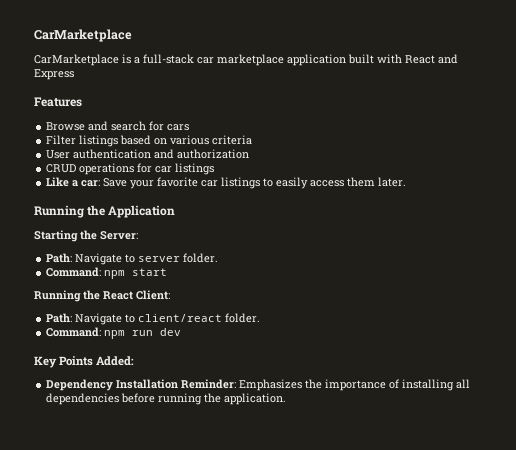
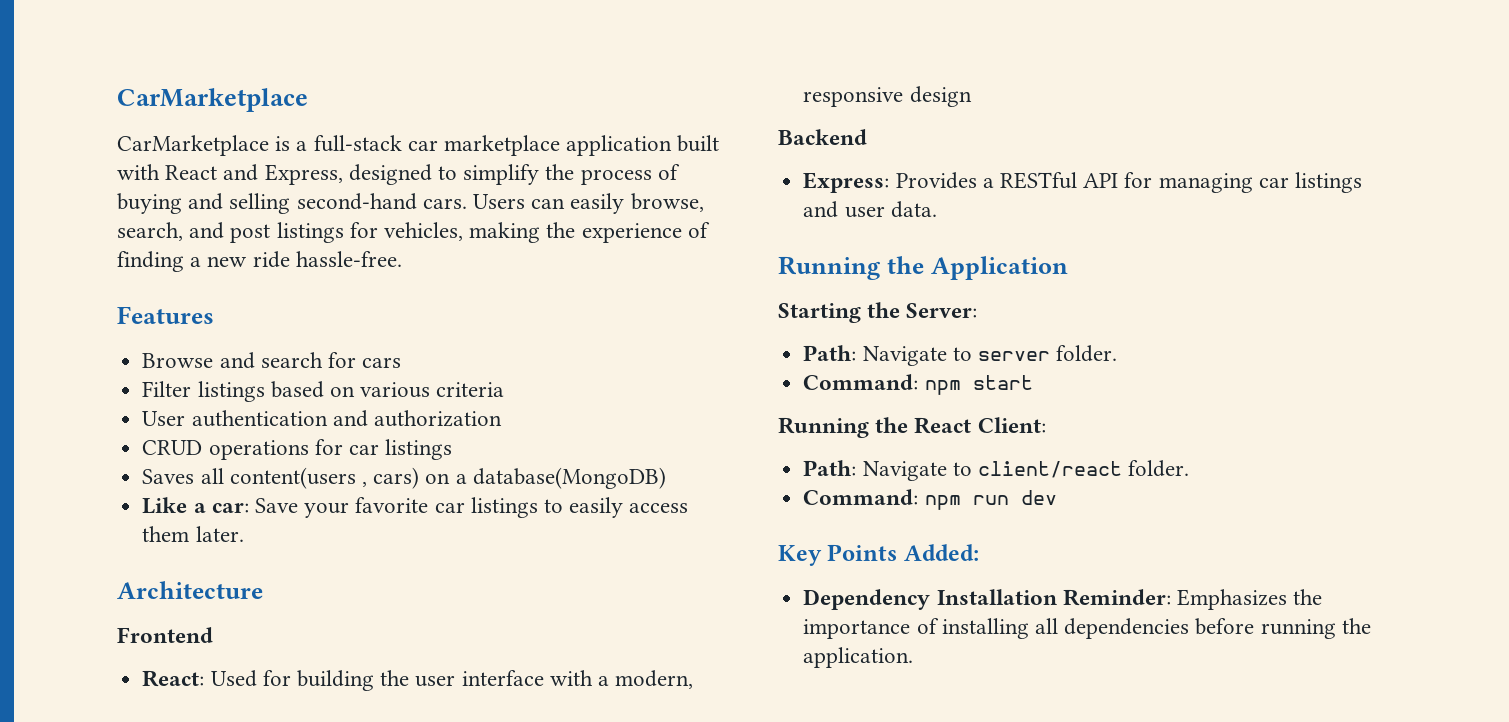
- CarMarketplace is a full-stack car marketplace application built with React and Express
+ CarMarketplace is a full-stack car marketplace application built with React and Express, designed to simplify the process of buying and selling second-hand cars. Users can easily browse, search, and post listings for vehicles, making the experience of finding a new ride hassle-free.
+ Saves all content(users , cars) on a database(MongoDB)
+ Architecture
+ Frontend
+ React: Used for building the user interface with a modern, responsive design
+ Backend
+ Express: Provides a RESTful API for managing car listings and user data.

